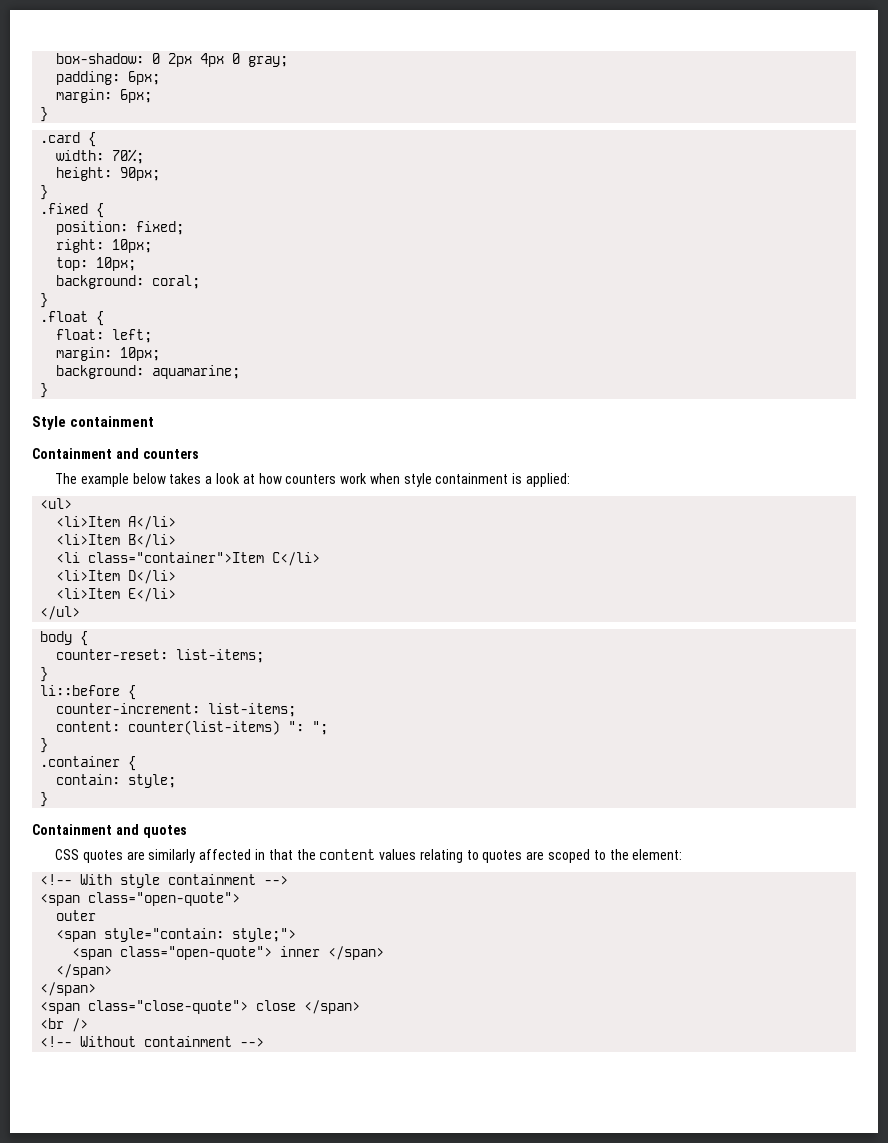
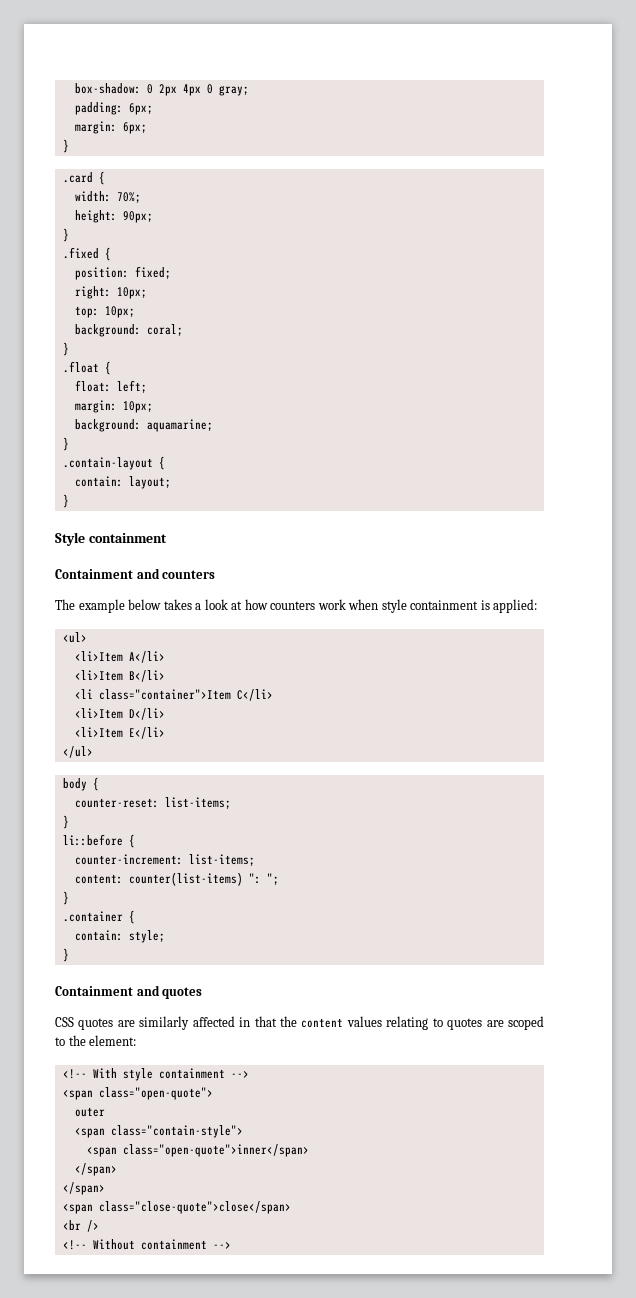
+ .contain-layout {
+ contain: layout;
+ }
- <span style="contain: style;">
- <span class="open-quote"> inner </span>
+ <span class="contain-style">
+ <span class="open-quote">inner</span>
- <span class="close-quote"> close </span>
+ <span class="close-quote">close</span>

